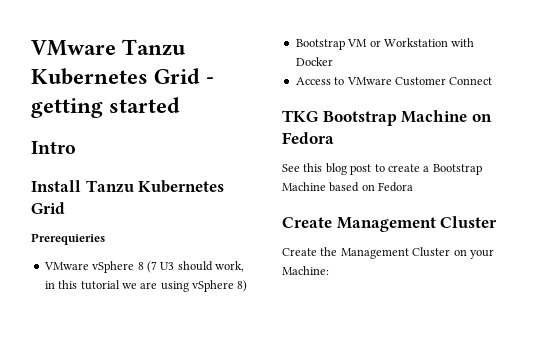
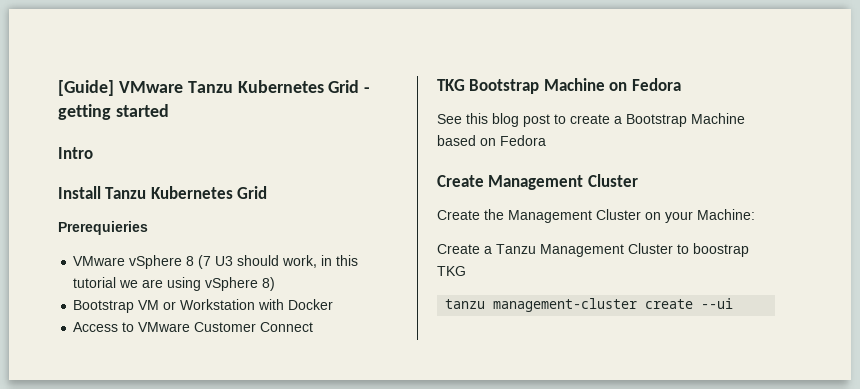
- VMware Tanzu Kubernetes Grid - getting started
+ [Guide] VMware Tanzu Kubernetes Grid - getting started
+ Create a Tanzu Management Cluster to boostrap TKG
+ tanzu management-cluster create --ui

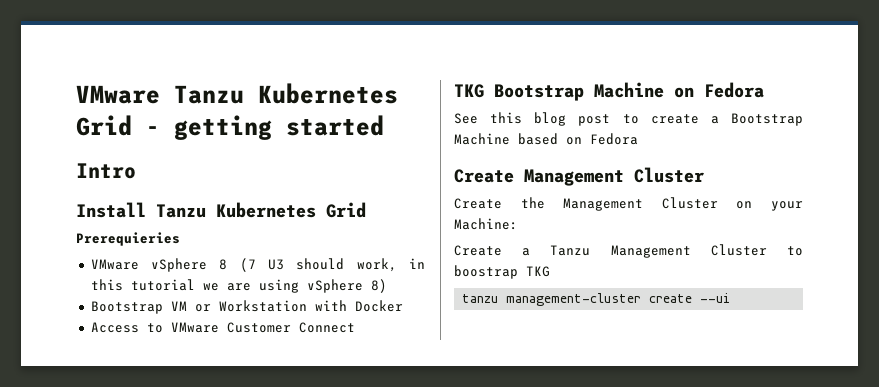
- [Guide] VMware Tanzu Kubernetes Grid - getting started
+ VMware Tanzu Kubernetes Grid - getting started

